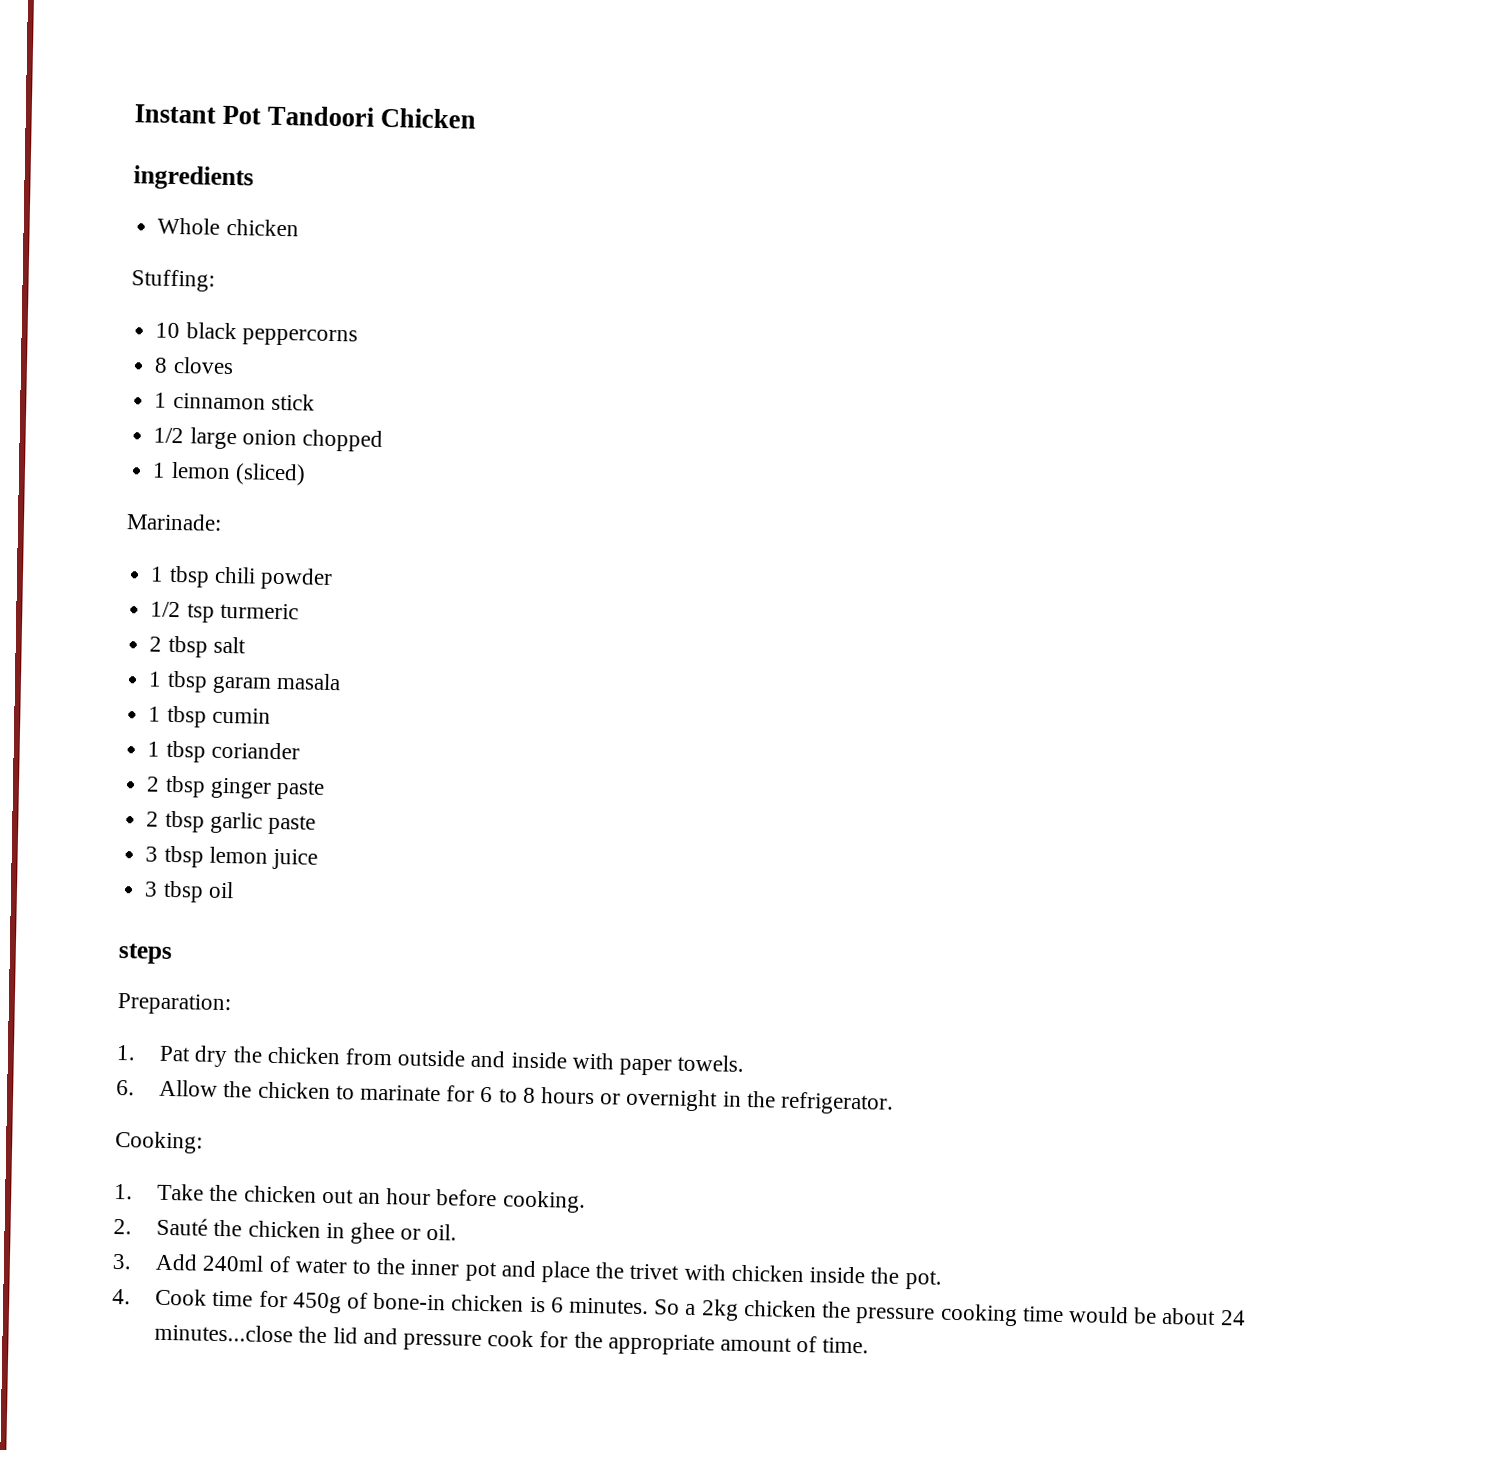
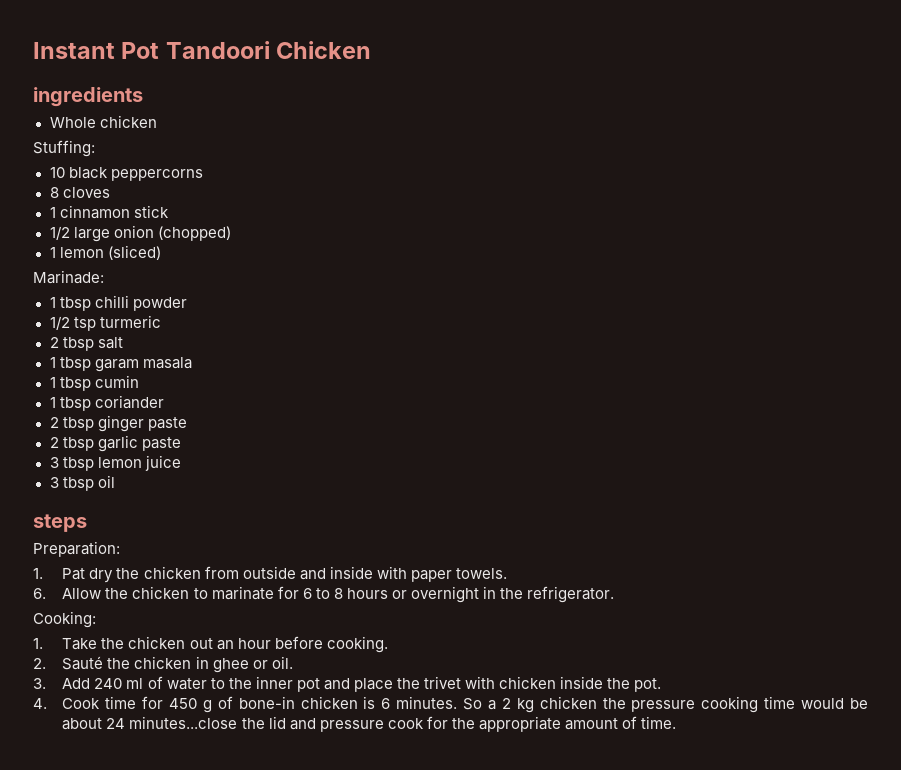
- 1/2 large onion chopped
+ 1/2 large onion (chopped)
- 1 tbsp chili powder
+ 1 tbsp chilli powder
- 3. Add 240ml of water to the inner pot and place the trivet with chicken inside the pot.
+ 3. Add 240 ml of water to the inner pot and place the trivet with chicken inside the pot.
- 4. Cook time for 450g of bone-in chicken is 6 minutes.
+ 4. Cook time for 450 g of bone-in chicken is 6 minutes.
- So a 2kg chicken the pressure cooking time would be about 24 minutes...close the lid and pressure cook for the appropriate amount of time.
+ So a 2 kg chicken the pressure cooking time would be about 24 minutes...close the lid and pressure cook for the appropriate amount of time.

